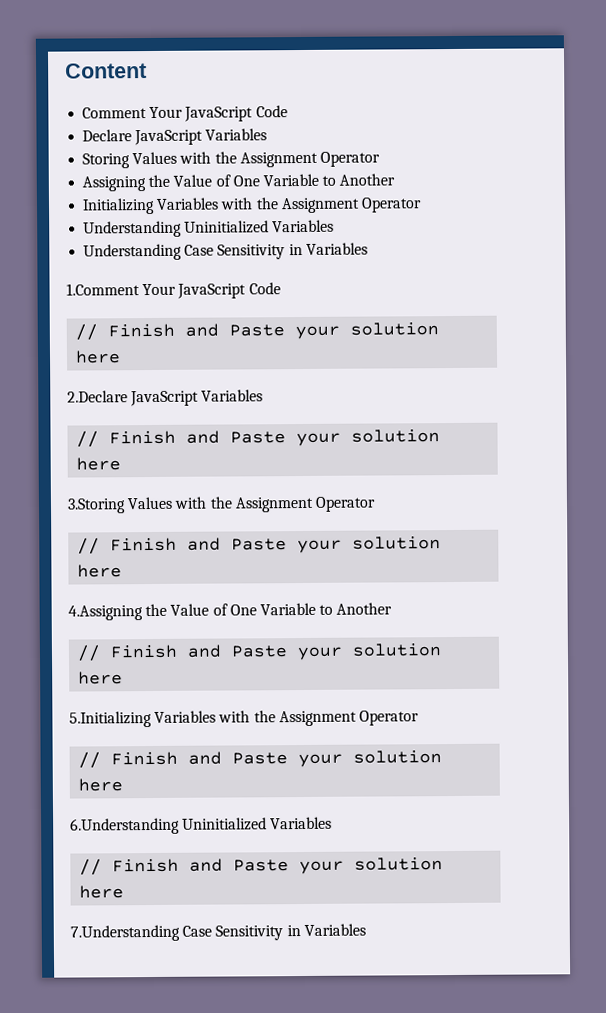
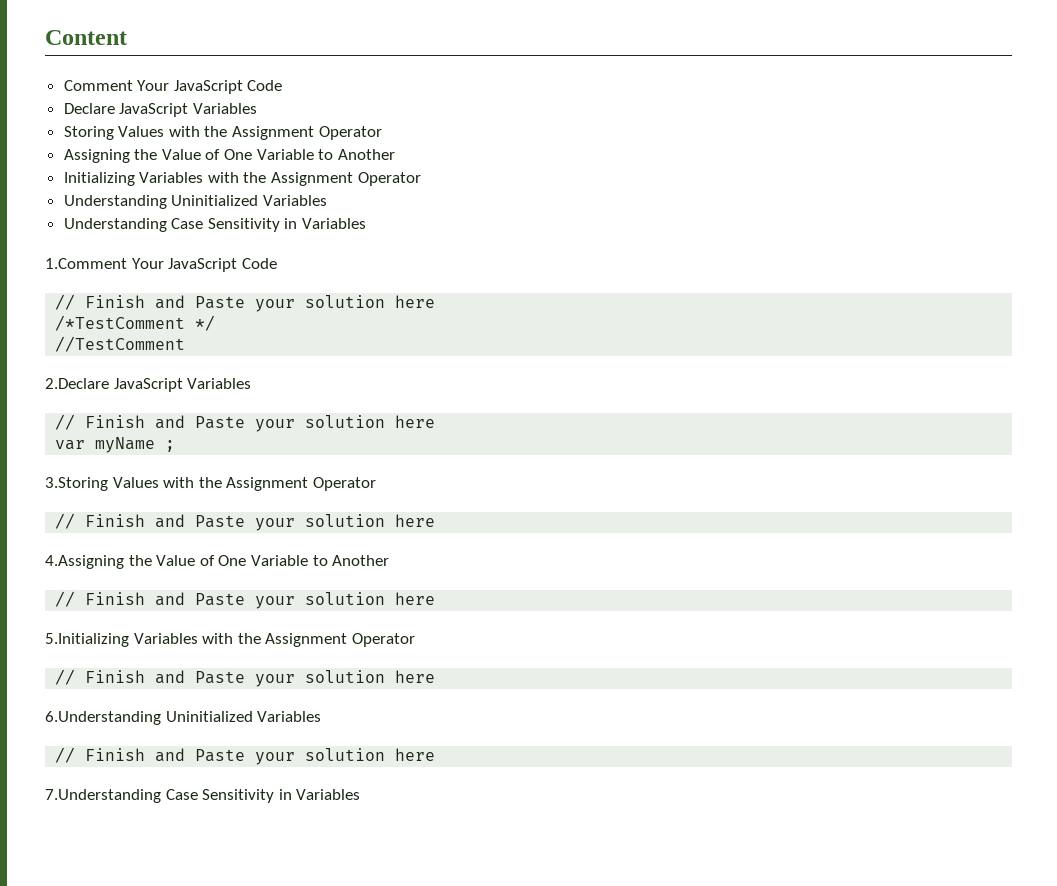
+ /*TestComment */
+ //TestComment
+ var myName ;

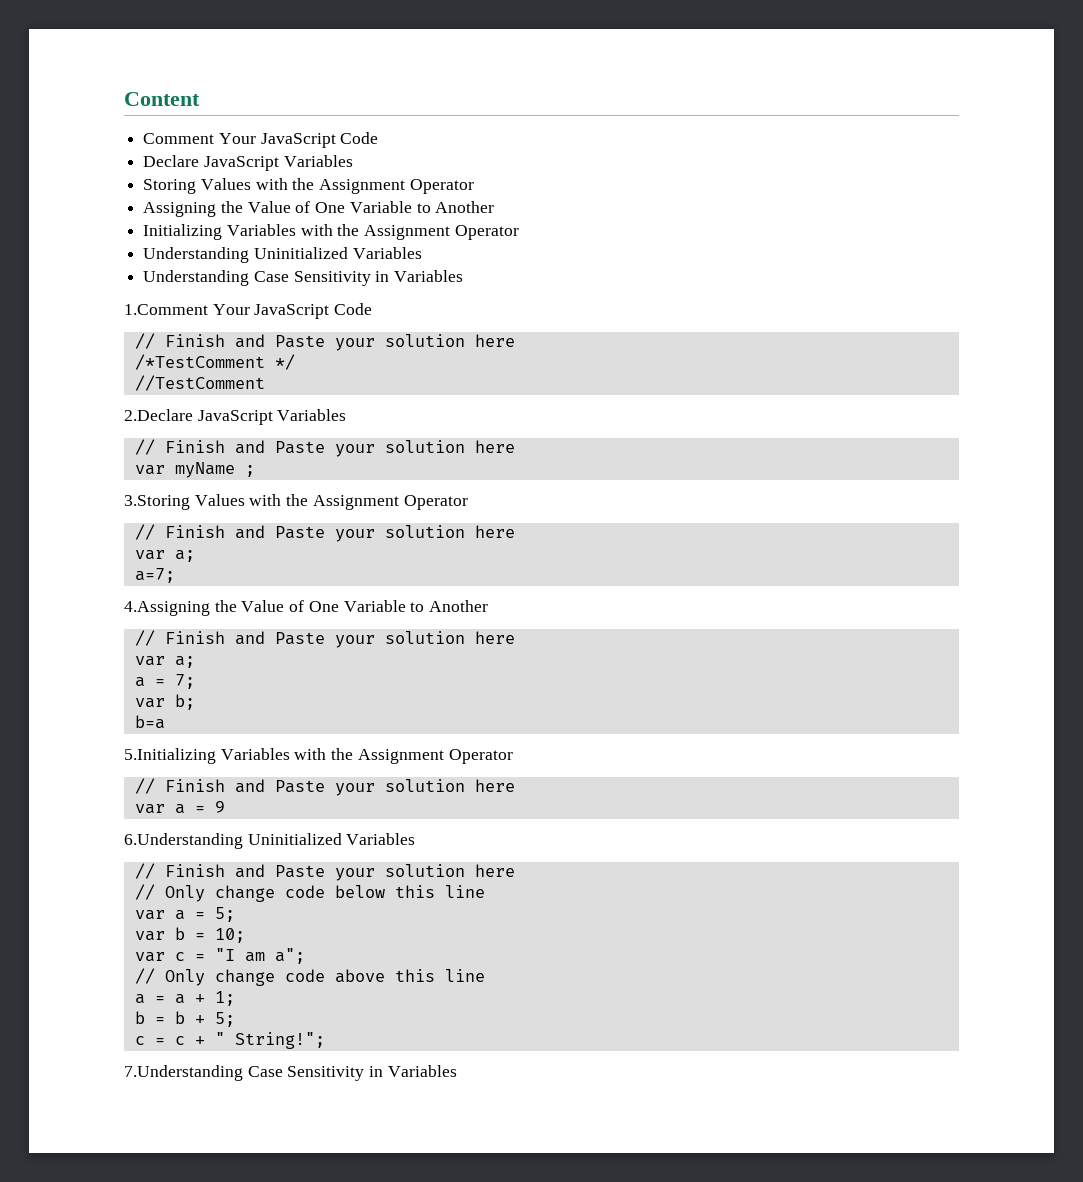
  3.Storing Values with the Assignment Operator
  // Finish and Paste your solution here
+ var a;
+ a=7;
  4.Assigning the Value of One Variable to Another
  // Finish and Paste your solution here
+ var a;
+ a = 7;
+ var b;
+ b=a
+ var a = 9
+ // Only change code below this line
+ var a = 5;
+ var b = 10;
+ var c = "I am a";
+ // Only change code above this line
+ a = a + 1;
+ b = b + 5;
+ c = c + " String!";

